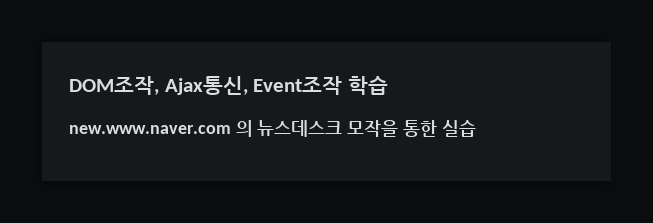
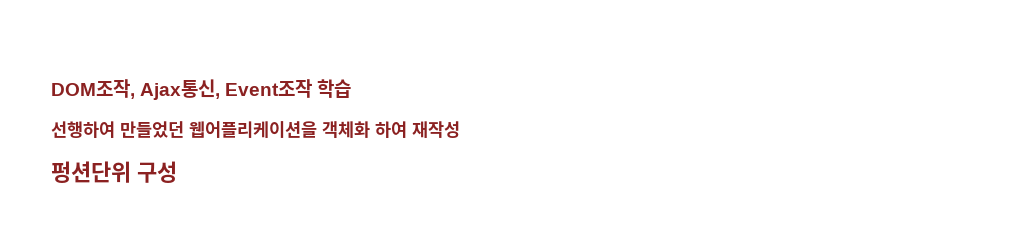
- new.www.naver.com 의 뉴스데스크 모작을 통한 실습
+ 선행하여 만들었던 웹어플리케이션을 객체화 하여 재작성
+ 펑션단위 구성

